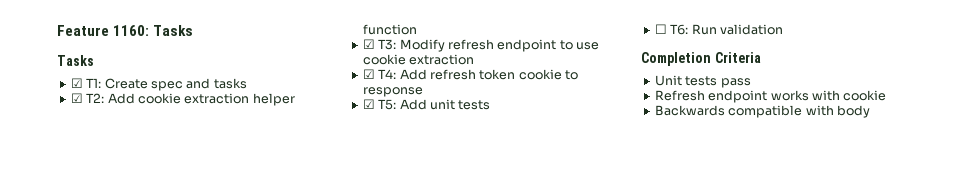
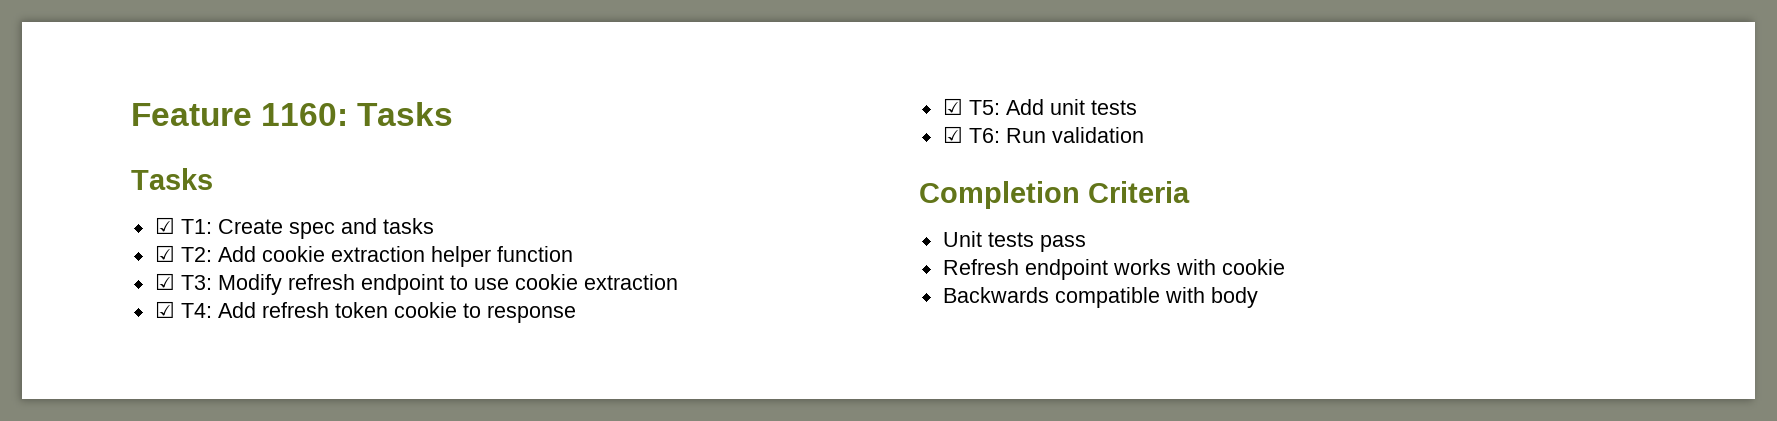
- ☐ T6: Run validation
+ ☑ T6: Run validation

